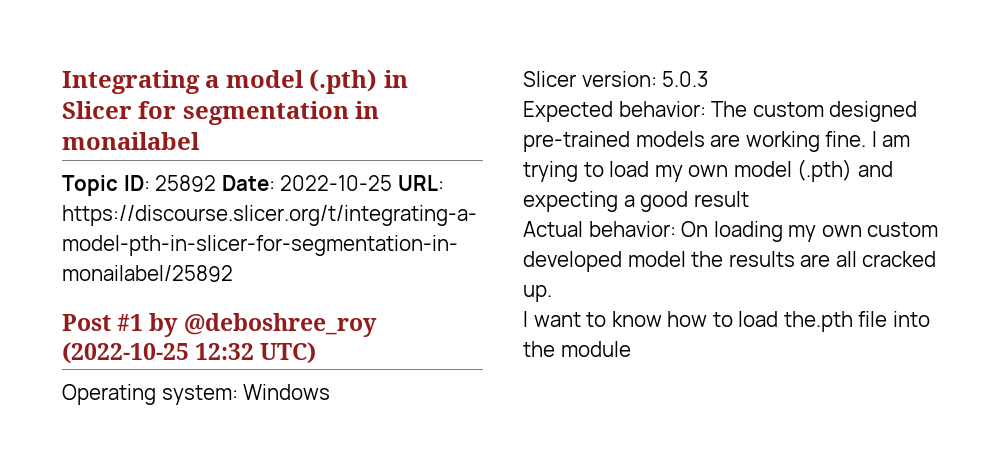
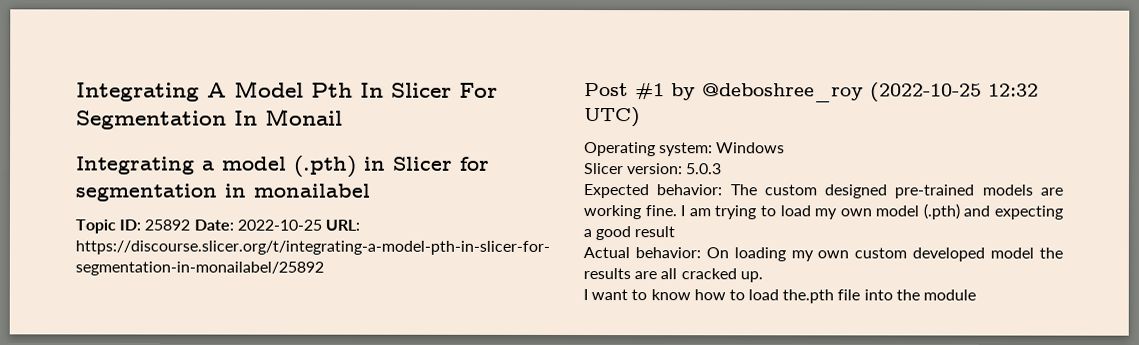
+ Integrating A Model Pth In Slicer For Segmentation In Monail

